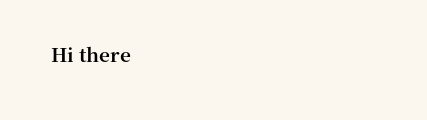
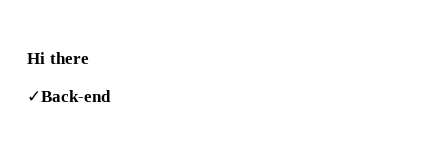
+ ✓Back-end

